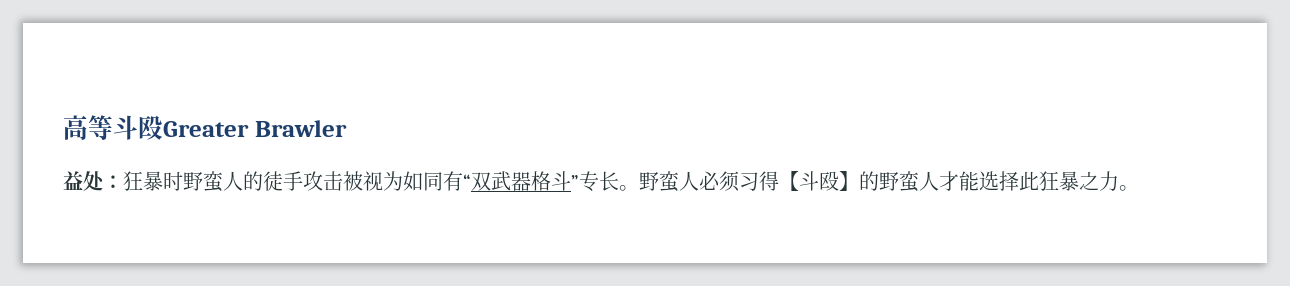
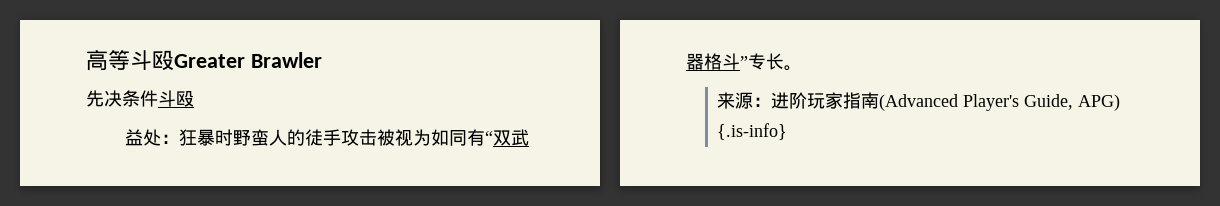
+ 先决条件斗殴
- 益处：狂暴时野蛮人的徒手攻击被视为如同有“双武器格斗”专长。野蛮人必须习得【斗殴】的野蛮人才能选择此狂暴之力。
+ 益处：狂暴时野蛮人的徒手攻击被视为如同有“双武器格斗”专长。
+ 来源：进阶玩家指南(Advanced Player's Guide, APG) {.is-info}

